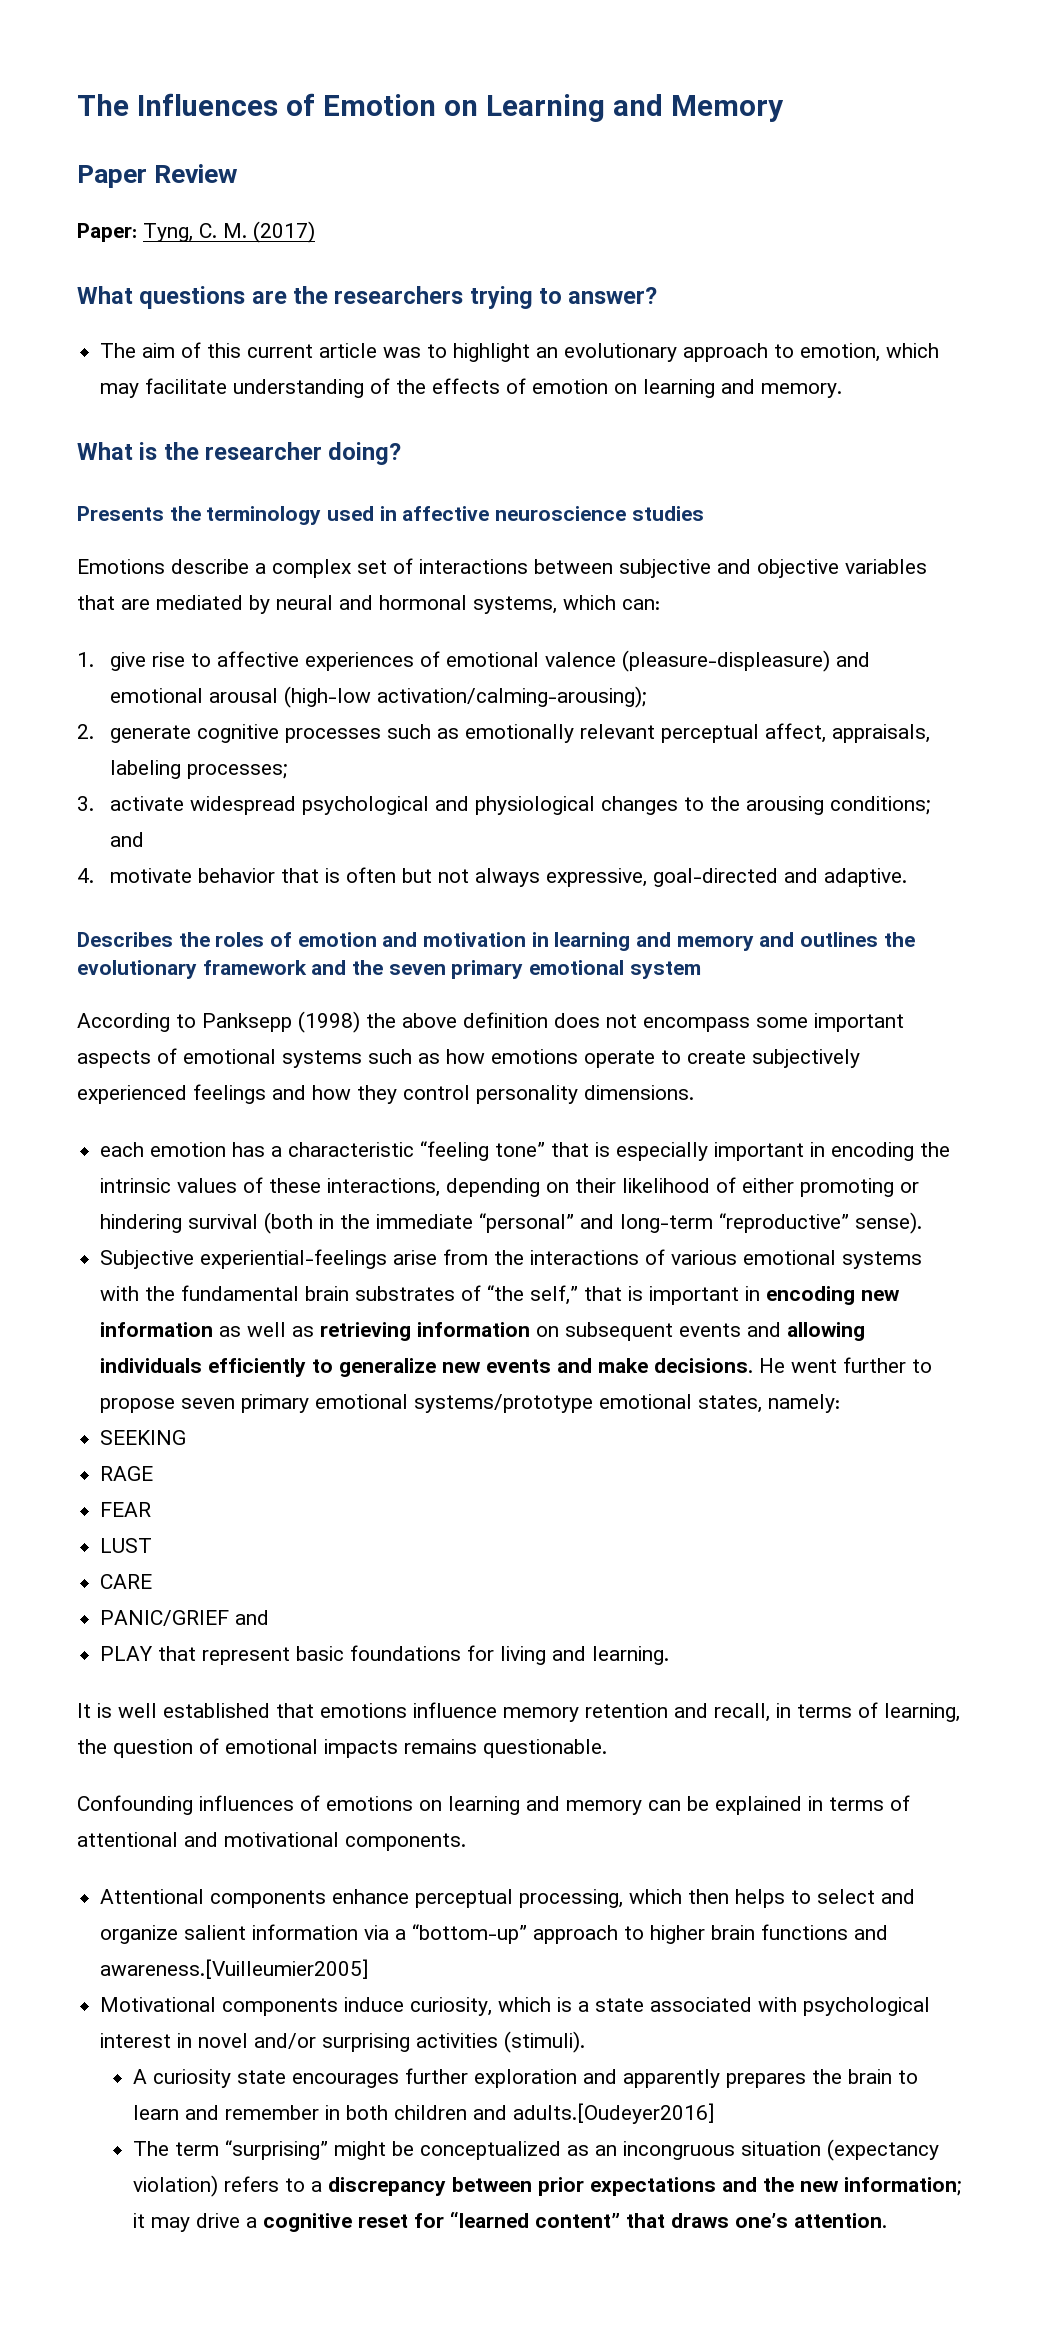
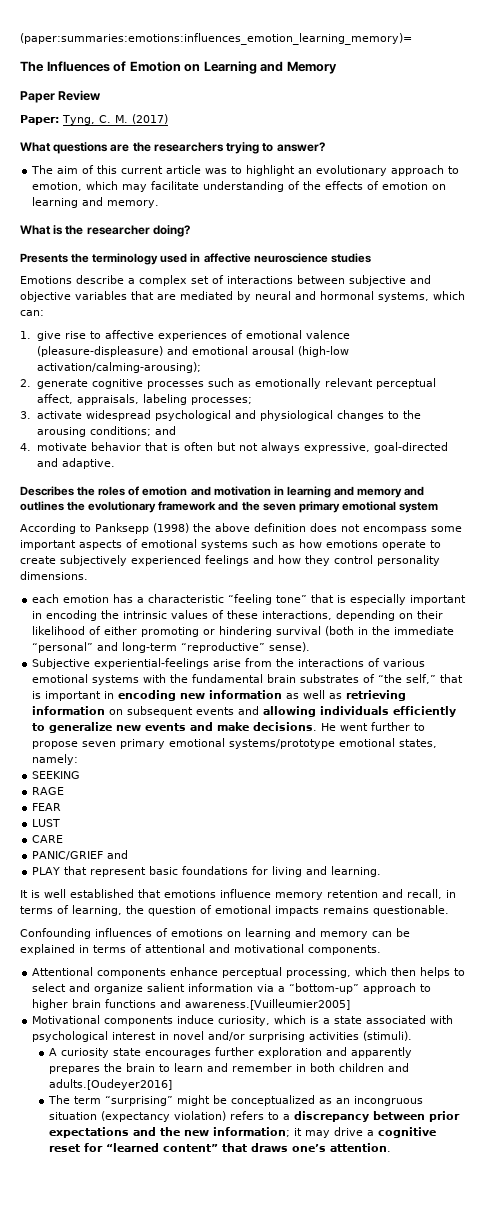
+ (paper:summaries:emotions:influences_emotion_learning_memory)=

